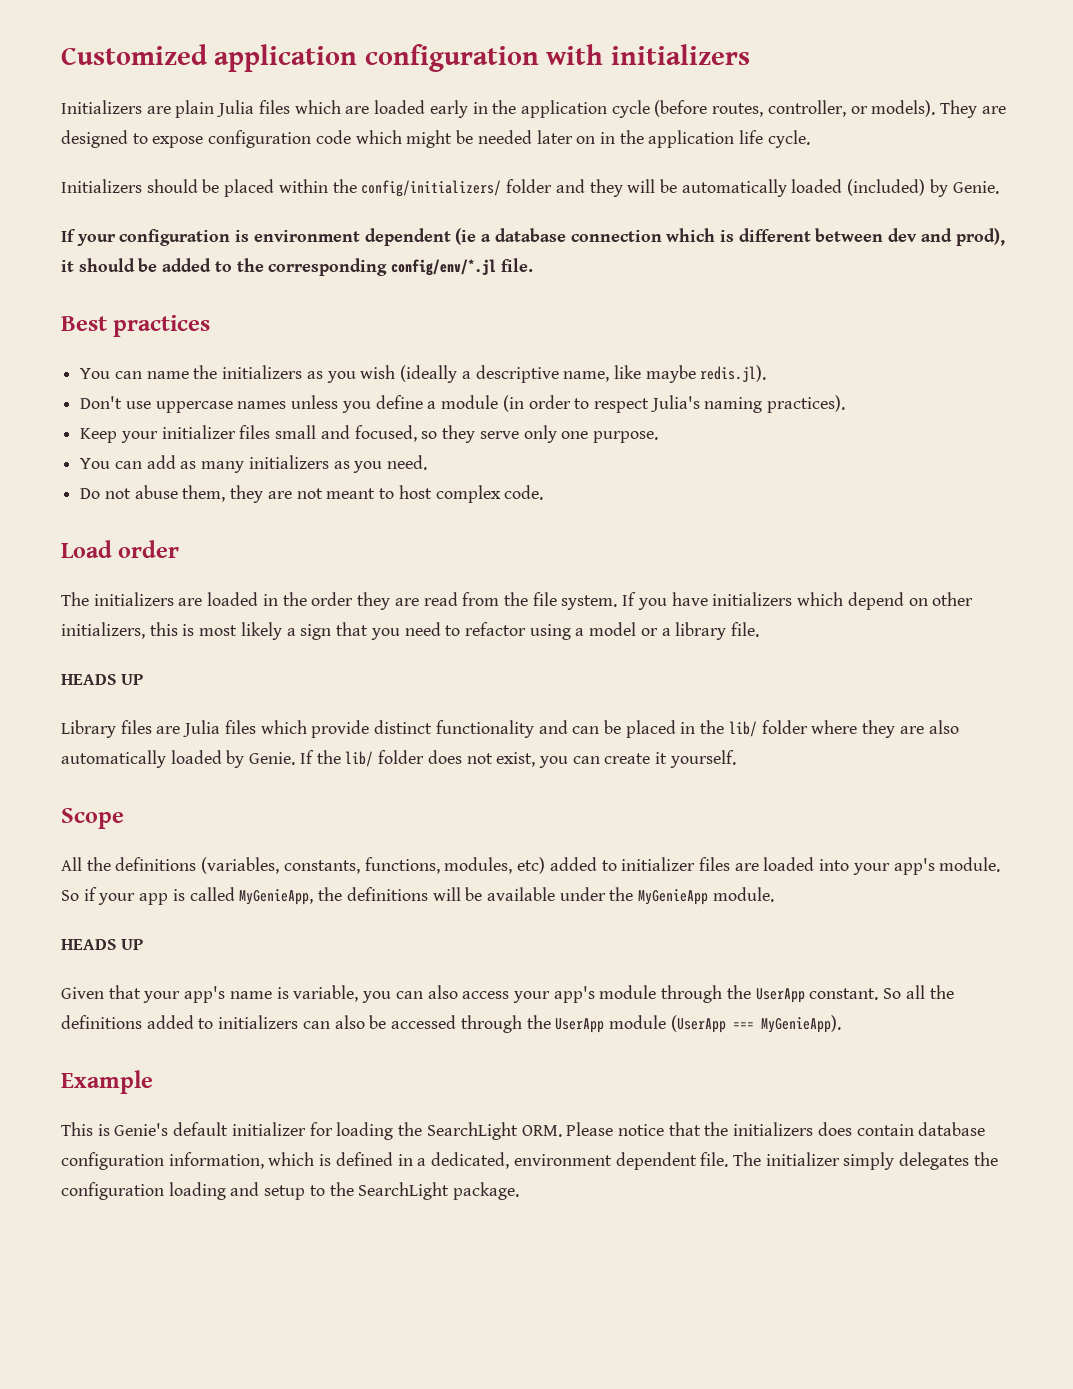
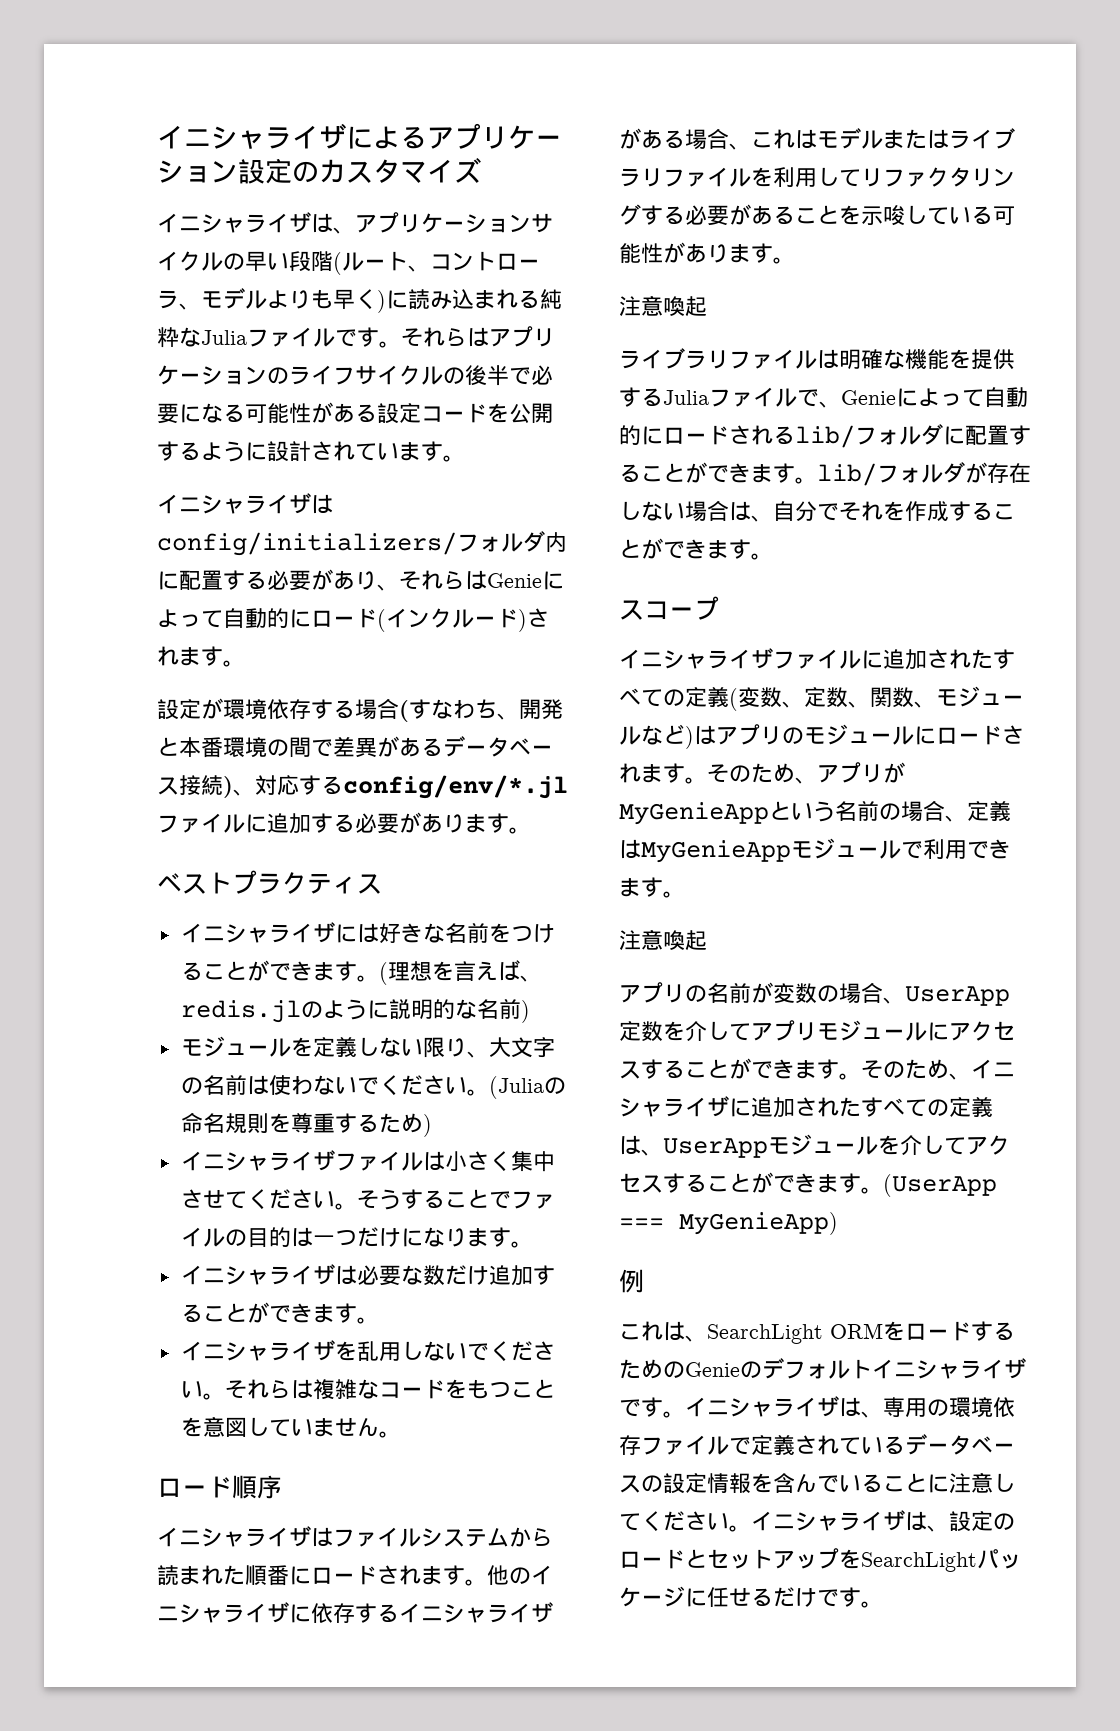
- Customized application configuration with initializers
- Initializers are plain Julia files which are loaded early in the application cycle (before routes, controller, or models). They are designed to expose configuration code which might be needed later on in the application life cycle.
- Initializers should be placed within the config/initializers/ folder and they will be automatically loaded (included) by Genie.
- If your configuration is environment dependent (ie a database connection which is different between dev and prod), it should be added to the corresponding config/env/*.jl file.
- Best practices
- You can name the initializers as you wish (ideally a descriptive name, like maybe redis.jl).
- Don't use uppercase names unless you define a module (in order to respect Julia's naming practices).
- Keep your initializer files small and focused, so they serve only one purpose.
- You can add as many initializers as you need.
- Do not abuse them, they are not meant to host complex code.
- Load order
- The initializers are loaded in the order they are read from the file system. If you have initializers which depend on other initializers, this is most likely a sign that you need to refactor using a model or a library file.
- HEADS UP
- Library files are Julia files which provide distinct functionality and can be placed in the lib/ folder where they are also automatically loaded by Genie. If the lib/ folder does not exist, you can create it yourself.
- Scope
- All the definitions (variables, constants, functions, modules, etc) added to initializer files are loaded into your app's module. So if your app is called MyGenieApp, the definitions will be available under the MyGenieApp module.
- HEADS UP
- Given that your app's name is variable, you can also access your app's module through the UserApp constant. So all the definitions added to initializers can also be accessed through the UserApp module (UserApp === MyGenieApp).
- Example
- This is Genie's default initializer for loading the SearchLight ORM. Please notice that the initializers does contain database configuration information, which is defined in a dedicated, environment dependent file. The initializer simply delegates the configuration loading and setup to the SearchLight package.
+ イニシャライザによるアプリケーション設定のカスタマイズ
+ イニシャライザは、アプリケーションサイクルの早い段階(ルート、コントローラ、モデルよりも早く)に読み込まれる純粋なJuliaファイルです。それらはアプリケーションのライフサイクルの後半で必要になる可能性がある設定コードを公開するように設計されています。
+ イニシャライザはconfig/initializers/フォルダ内に配置する必要があり、それらはGenieによって自動的にロード(インクルード)されます。
+ 設定が環境依存する場合(すなわち、開発と本番環境の間で差異があるデータベース接続)、対応するconfig/env/*.jlファイルに追加する必要があります。
+ ベストプラクティス
+ イニシャライザには好きな名前をつけることができます。(理想を言えば、redis.jlのように説明的な名前)
+ モジュールを定義しない限り、大文字の名前は使わないでください。(Juliaの命名規則を尊重するため)
+ イニシャライザファイルは小さく集中させてください。そうすることでファイルの目的は一つだけになります。
+ イニシャライザは必要な数だけ追加することができます。
+ イニシャライザを乱用しないでください。それらは複雑なコードをもつことを意図していません。
+ ロード順序
+ イニシャライザはファイルシステムから読まれた順番にロードされます。他のイニシャライザに依存するイニシャライザがある場合、これはモデルまたはライブラリファイルを利用してリファクタリングする必要があることを示唆している可能性があります。
+ 注意喚起
+ ライブラリファイルは明確な機能を提供するJuliaファイルで、Genieによって自動的にロードされるlib/フォルダに配置することができます。lib/フォルダが存在しない場合は、自分でそれを作成することができます。
+ スコープ
+ イニシャライザファイルに追加されたすべての定義(変数、定数、関数、モジュールなど)はアプリのモジュールにロードされます。そのため、アプリがMyGenieAppという名前の場合、定義はMyGenieAppモジュールで利用できます。
+ 注意喚起
+ アプリの名前が変数の場合、UserApp定数を介してアプリモジュールにアクセスすることができます。そのため、イニシャライザに追加されたすべての定義は、UserAppモジュールを介してアクセスすることができます。(UserApp === MyGenieApp)
+ 例
+ これは、SearchLight ORMをロードするためのGenieのデフォルトイニシャライザです。イニシャライザは、専用の環境依存ファイルで定義されているデータベースの設定情報を含んでいることに注意してください。イニシャライザは、設定のロードとセットアップをSearchLightパッケージに任せるだけです。

